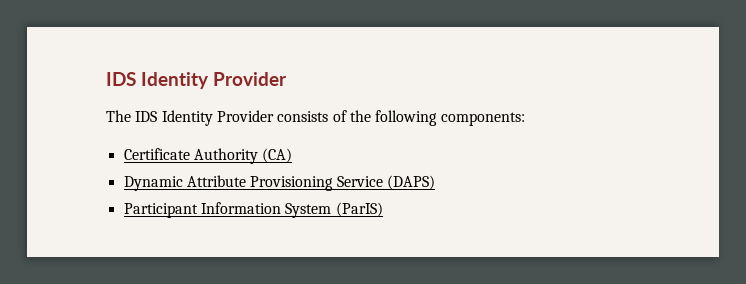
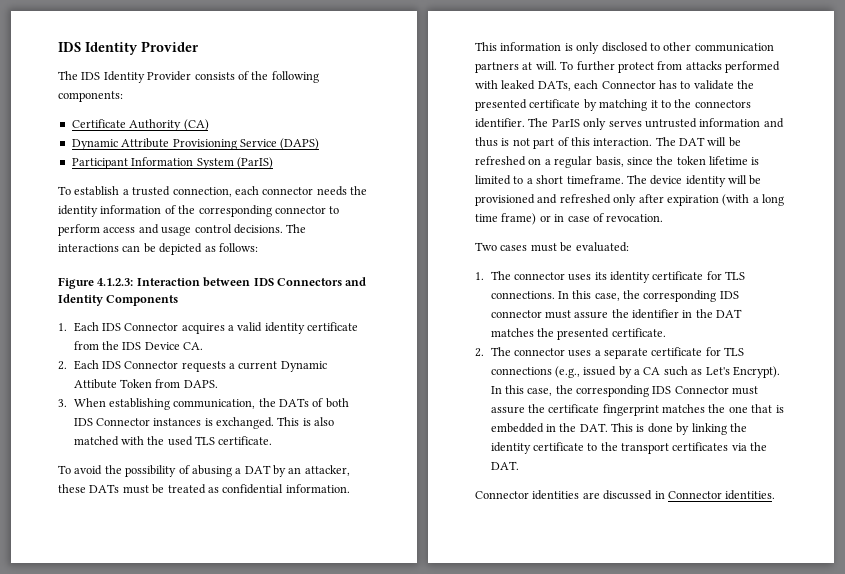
+ To establish a trusted connection, each connector needs the identity information of the corresponding connector to perform access and usage control decisions. The interactions can be depicted as follows:
+ Figure 4.1.2.3: Interaction between IDS Connectors and Identity Components
+ 1. Each IDS Connector acquires a valid identity certificate from the IDS Device CA.
+ 2. Each IDS Connector requests a current Dynamic Attibute Token from DAPS.
+ 3. When establishing communication, the DATs of both IDS Connector instances is exchanged. This is also matched with the used TLS certificate.
+ To avoid the possibility of abusing a DAT by an attacker, these DATs must be treated as confidential information. This information is only disclosed to other communication partners at will. To further protect from attacks performed with leaked DATs, each Connector has to validate the presented certificate by matching it to the connectors identifier. The ParIS only serves untrusted information and thus is not part of this interaction. The DAT will be refreshed on a regular basis, since the token lifetime is limited to a short timeframe. The device identity will be provisioned and refreshed only after expiration (with a long time frame) or in case of revocation.
+ Two cases must be evaluated:
+ 1. The connector uses its identity certificate for TLS connections. In this case, the corresponding IDS connector must assure the identifier in the DAT matches the presented certificate.
+ 2. The connector uses a separate certificate for TLS connections (e.g., issued by a CA such as Let's Encrypt). In this case, the corresponding IDS Connector must assure the certificate fingerprint matches the one that is embedded in the DAT. This is done by linking the identity certificate to the transport certificates via the DAT.
+ Connector identities are discussed in Connector identities.

